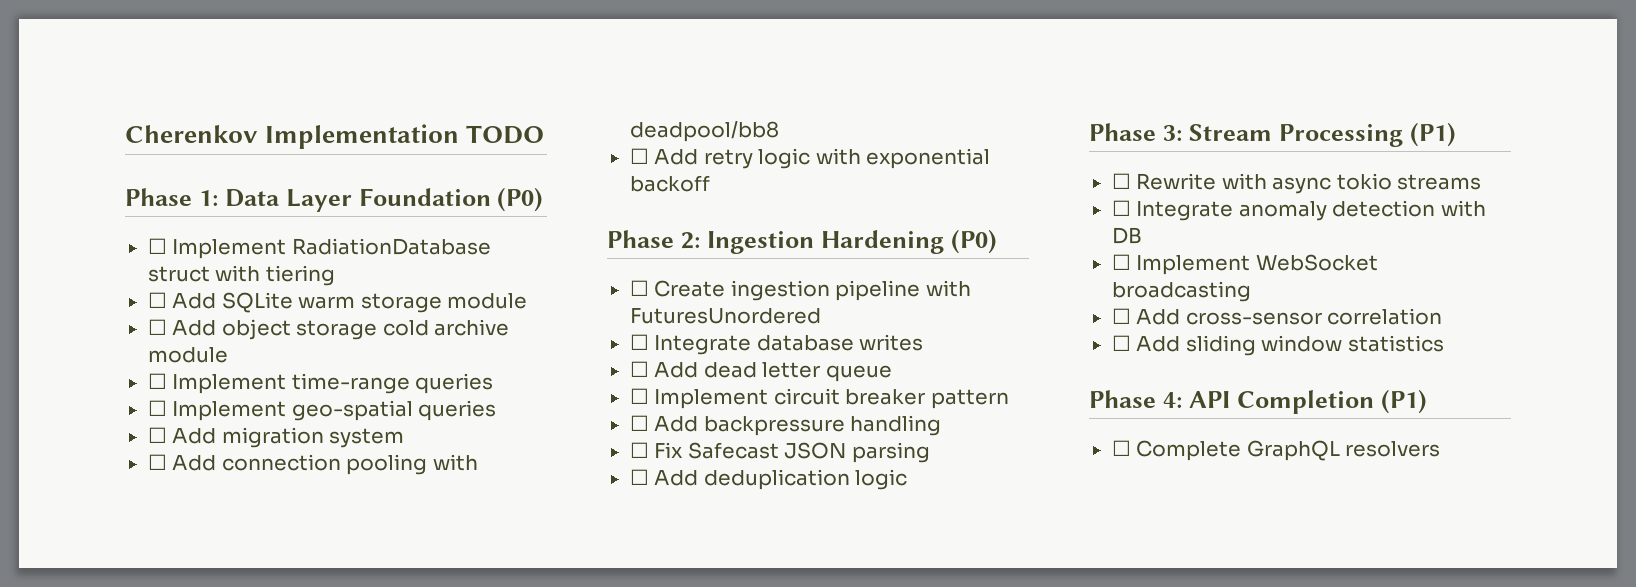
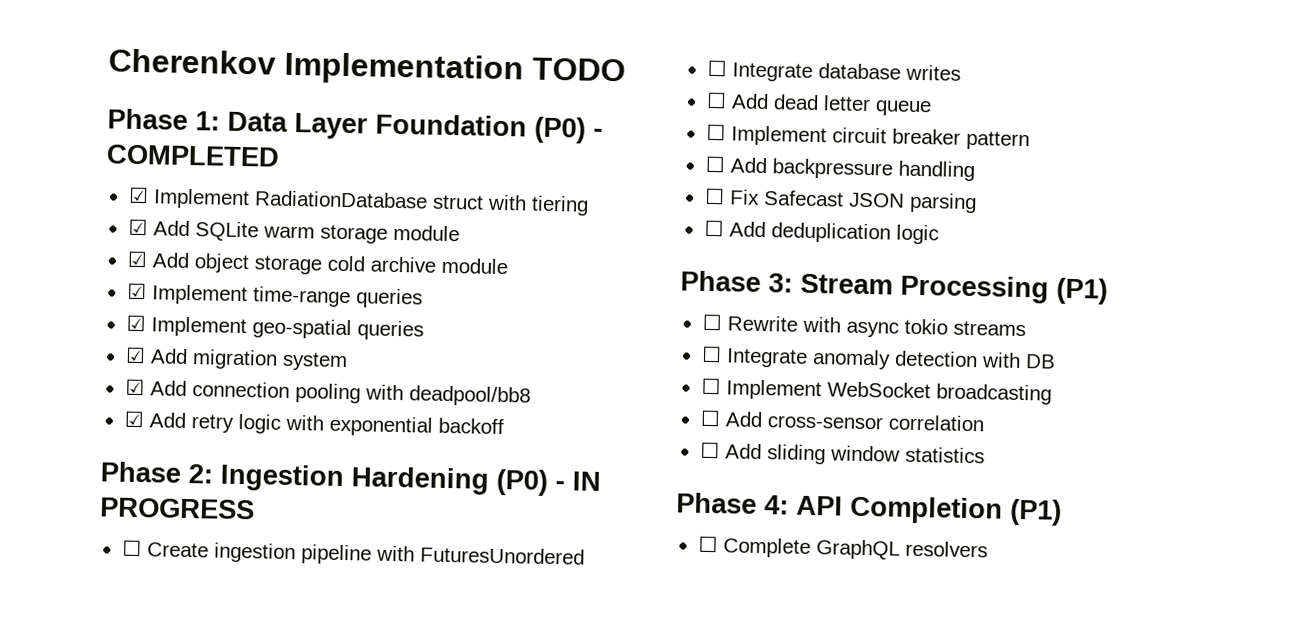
- Phase 1: Data Layer Foundation (P0)
- ☐ Implement RadiationDatabase struct with tiering
+ Phase 1: Data Layer Foundation (P0) - COMPLETED
+ ☑ Implement RadiationDatabase struct with tiering
- ☐ Add SQLite warm storage module
+ ☑ Add SQLite warm storage module
- ☐ Add object storage cold archive module
+ ☑ Add object storage cold archive module
- ☐ Implement time-range queries
+ ☑ Implement time-range queries
- ☐ Implement geo-spatial queries
+ ☑ Implement geo-spatial queries
- ☐ Add migration system
+ ☑ Add migration system
- ☐ Add connection pooling with deadpool/bb8
+ ☑ Add connection pooling with deadpool/bb8
- ☐ Add retry logic with exponential backoff
+ ☑ Add retry logic with exponential backoff
- Phase 2: Ingestion Hardening (P0)
+ Phase 2: Ingestion Hardening (P0) - IN PROGRESS

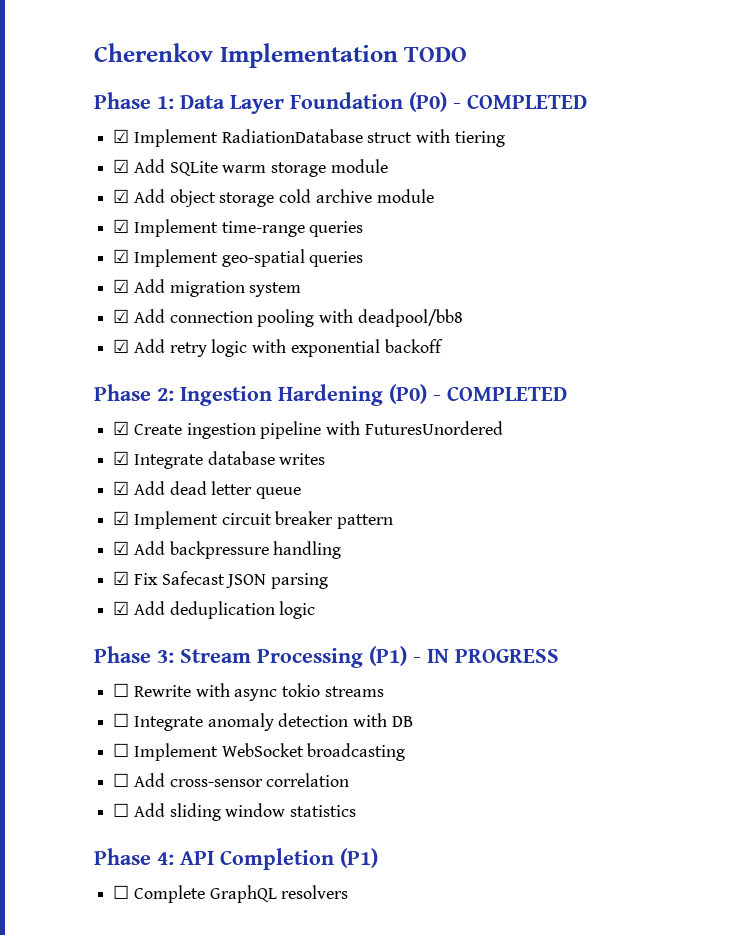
- Phase 2: Ingestion Hardening (P0) - IN PROGRESS
- ☐ Create ingestion pipeline with FuturesUnordered
+ Phase 2: Ingestion Hardening (P0) - COMPLETED
+ ☑ Create ingestion pipeline with FuturesUnordered
- ☐ Integrate database writes
+ ☑ Integrate database writes
- ☐ Add dead letter queue
+ ☑ Add dead letter queue
- ☐ Implement circuit breaker pattern
+ ☑ Implement circuit breaker pattern
- ☐ Add backpressure handling
+ ☑ Add backpressure handling
- ☐ Fix Safecast JSON parsing
+ ☑ Fix Safecast JSON parsing
- ☐ Add deduplication logic
+ ☑ Add deduplication logic
- Phase 3: Stream Processing (P1)
+ Phase 3: Stream Processing (P1) - IN PROGRESS

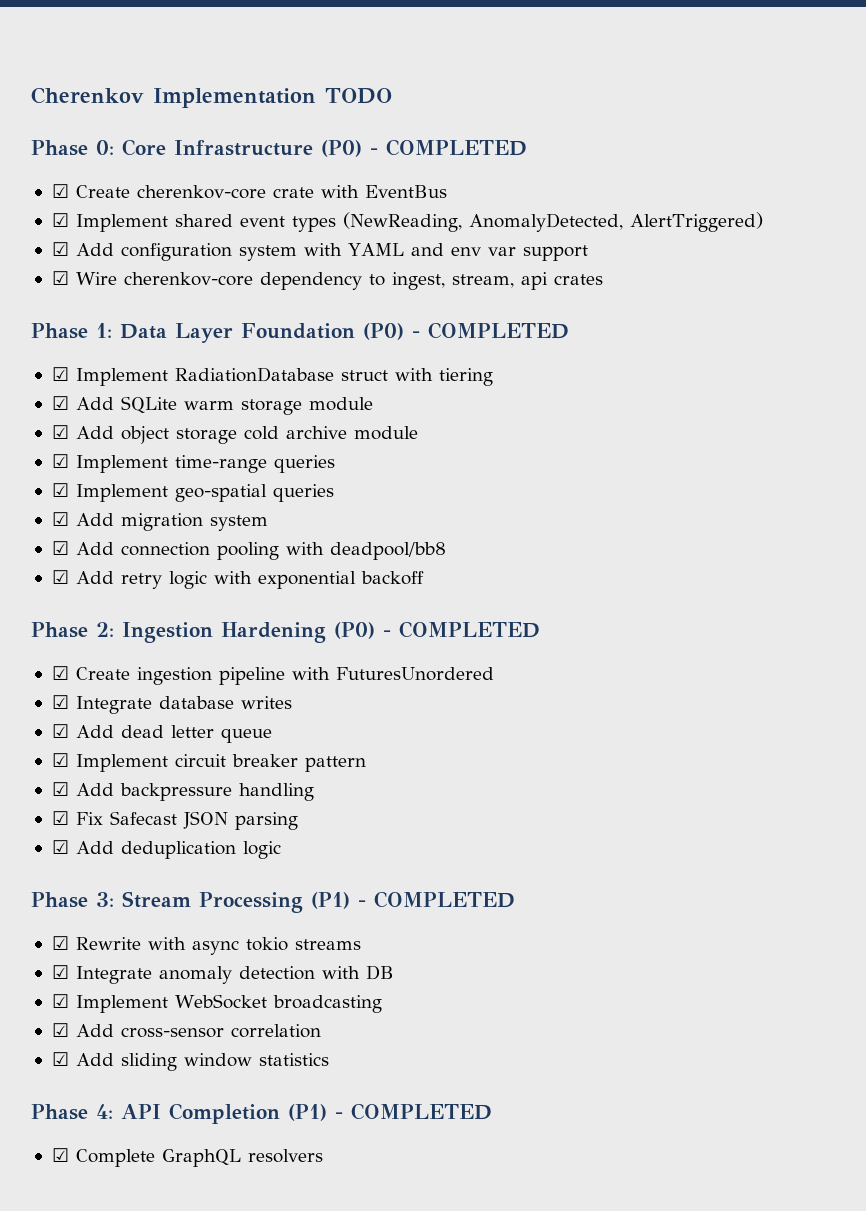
+ Phase 0: Core Infrastructure (P0) - COMPLETED
+ ☑ Create cherenkov-core crate with EventBus
+ ☑ Implement shared event types (NewReading, AnomalyDetected, AlertTriggered)
+ ☑ Add configuration system with YAML and env var support
+ ☑ Wire cherenkov-core dependency to ingest, stream, api crates
- Phase 3: Stream Processing (P1) - IN PROGRESS
- ☐ Rewrite with async tokio streams
+ Phase 3: Stream Processing (P1) - COMPLETED
+ ☑ Rewrite with async tokio streams
- ☐ Integrate anomaly detection with DB
+ ☑ Integrate anomaly detection with DB
- ☐ Implement WebSocket broadcasting
+ ☑ Implement WebSocket broadcasting
- ☐ Add cross-sensor correlation
+ ☑ Add cross-sensor correlation
- ☐ Add sliding window statistics
+ ☑ Add sliding window statistics
- Phase 4: API Completion (P1)
- ☐ Complete GraphQL resolvers
+ Phase 4: API Completion (P1) - COMPLETED
+ ☑ Complete GraphQL resolvers

